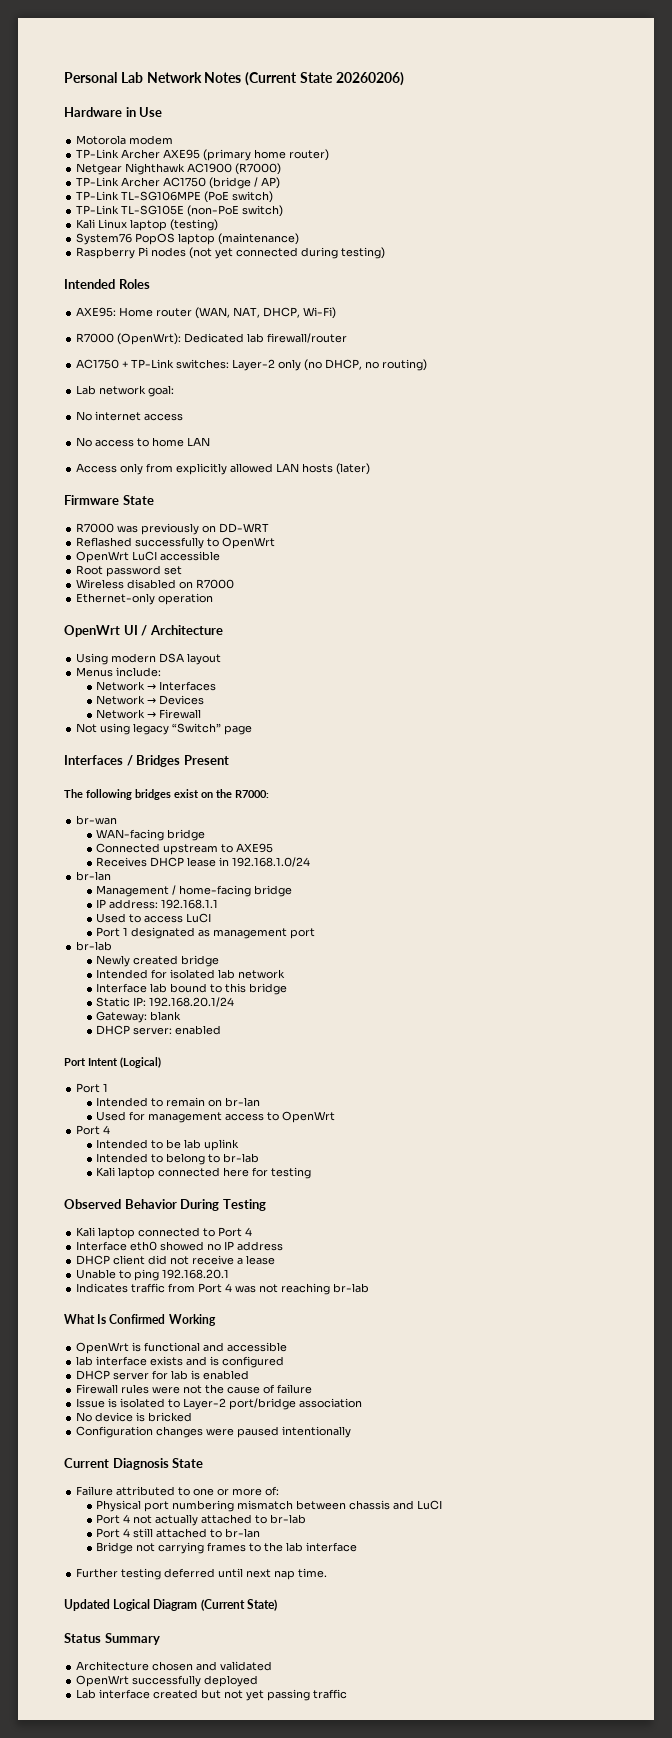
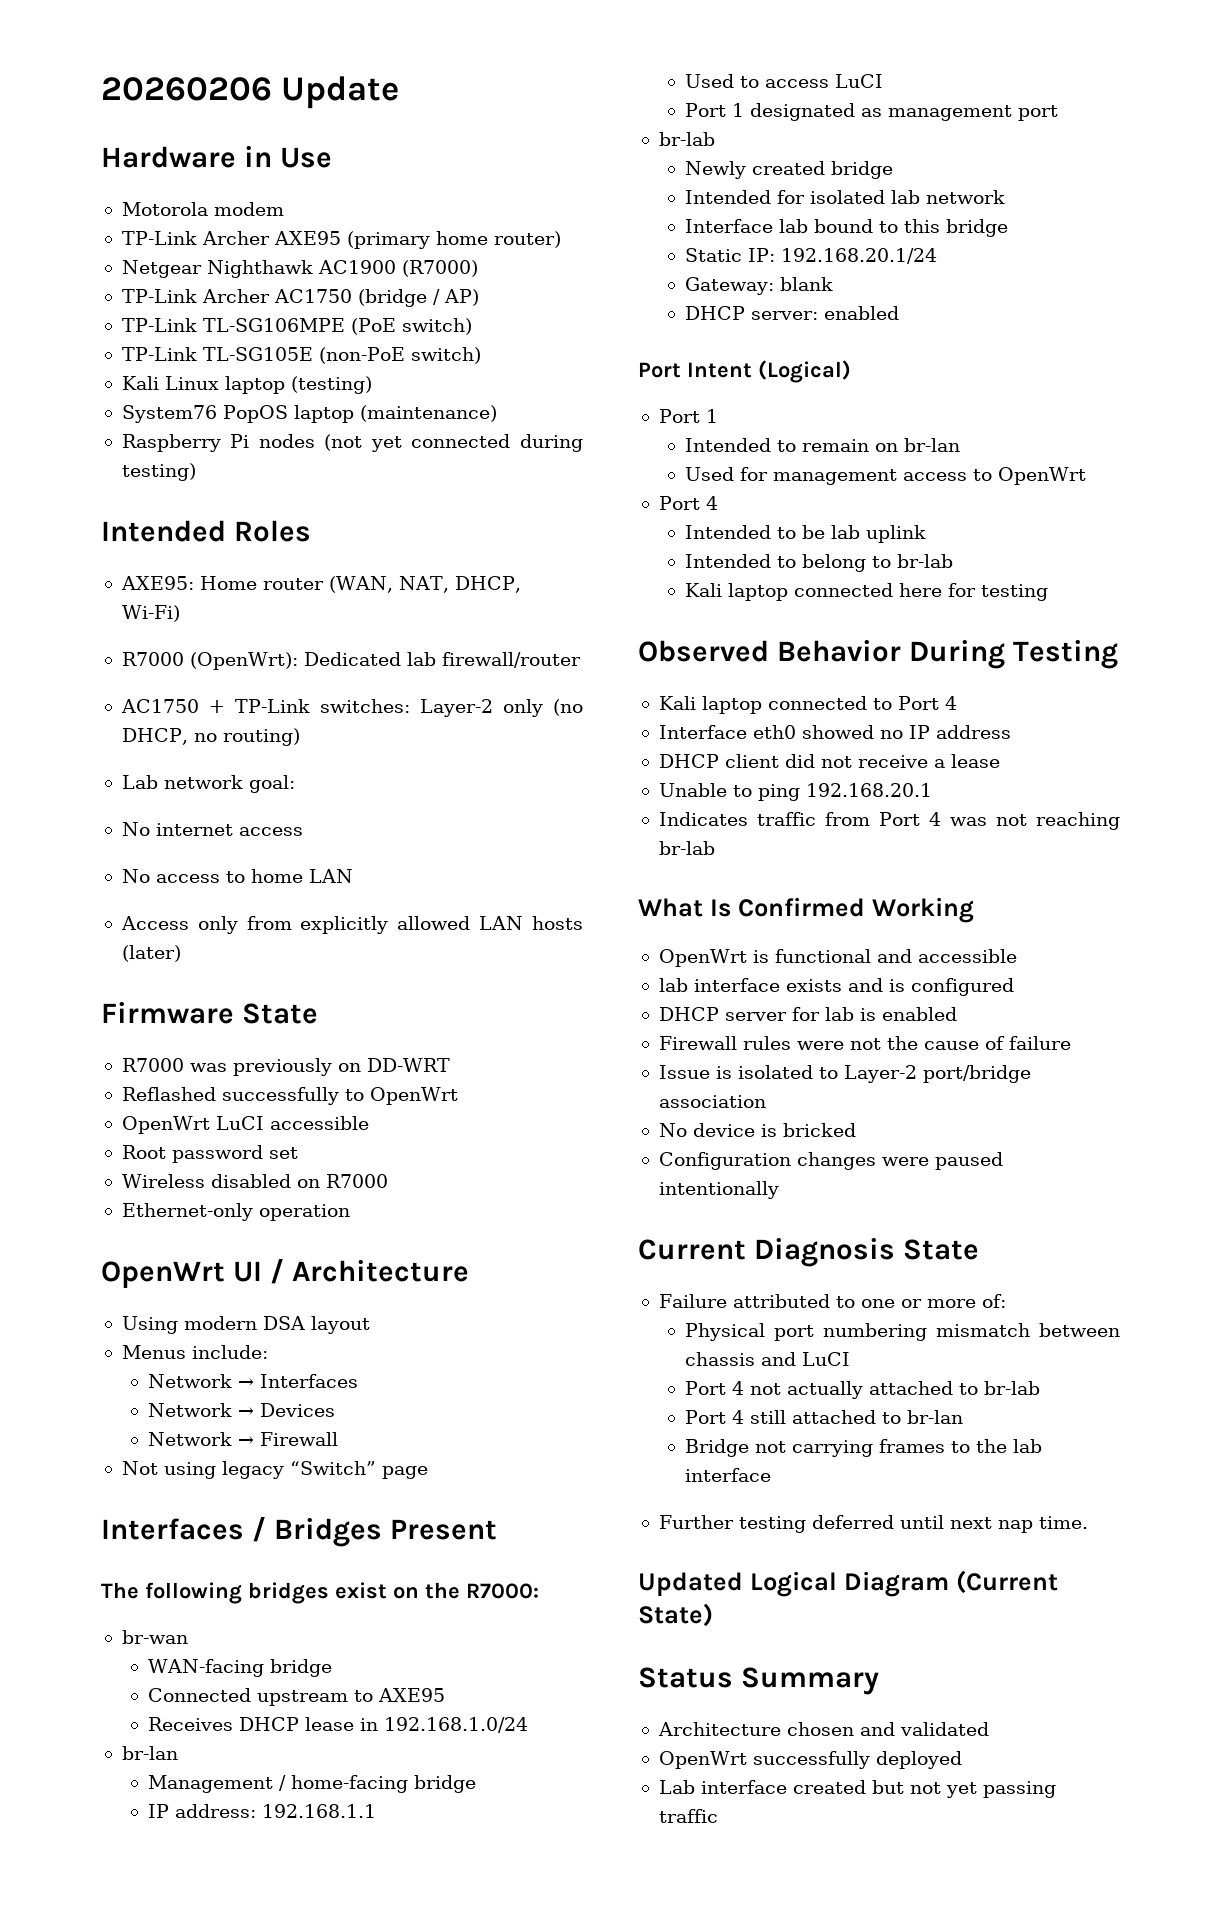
- Personal Lab Network Notes (Current State 20260206)
+ 20260206 Update

